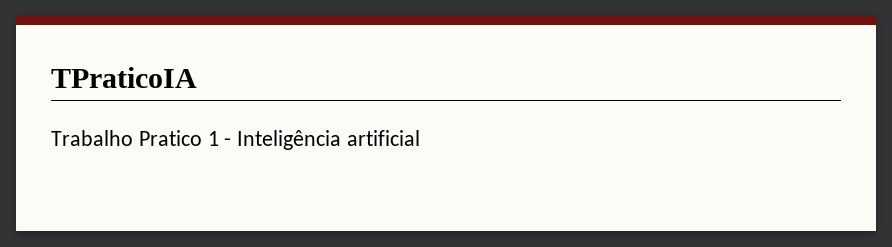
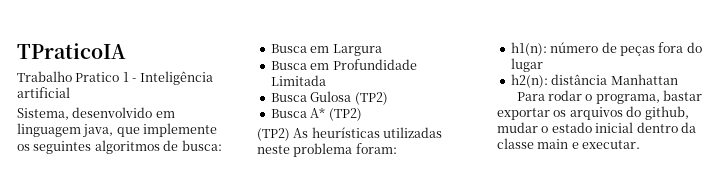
+ Sistema, desenvolvido em linguagem java, que implemente os seguintes algoritmos de busca:
+ Busca em Largura
+ Busca em Profundidade Limitada
+ Busca Gulosa (TP2)
+ Busca A* (TP2)
+ (TP2) As heurísticas utilizadas neste problema foram:
+ h1(n): número de peças fora do lugar
+ h2(n): distância Manhattan
+ Para rodar o programa, bastar exportar os arquivos do github, mudar o estado inicial dentro da classe main e executar.

